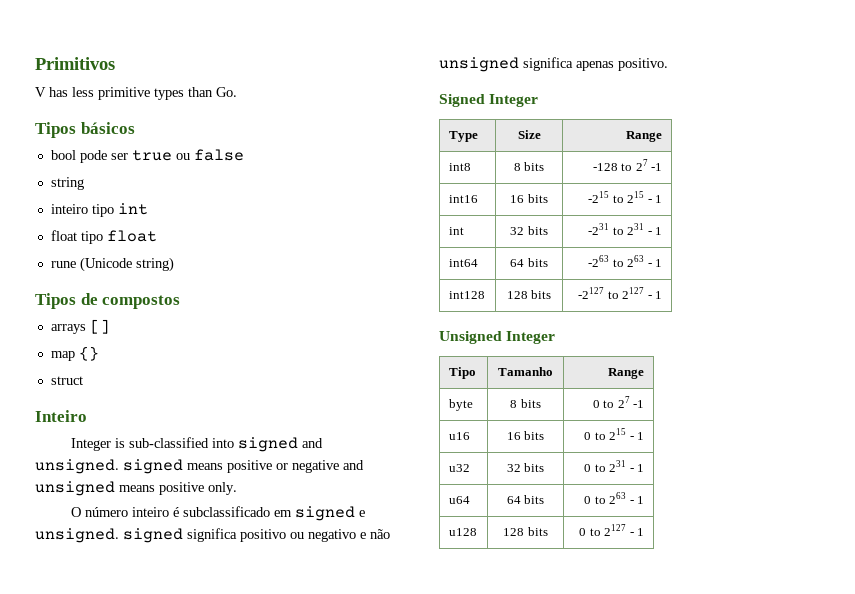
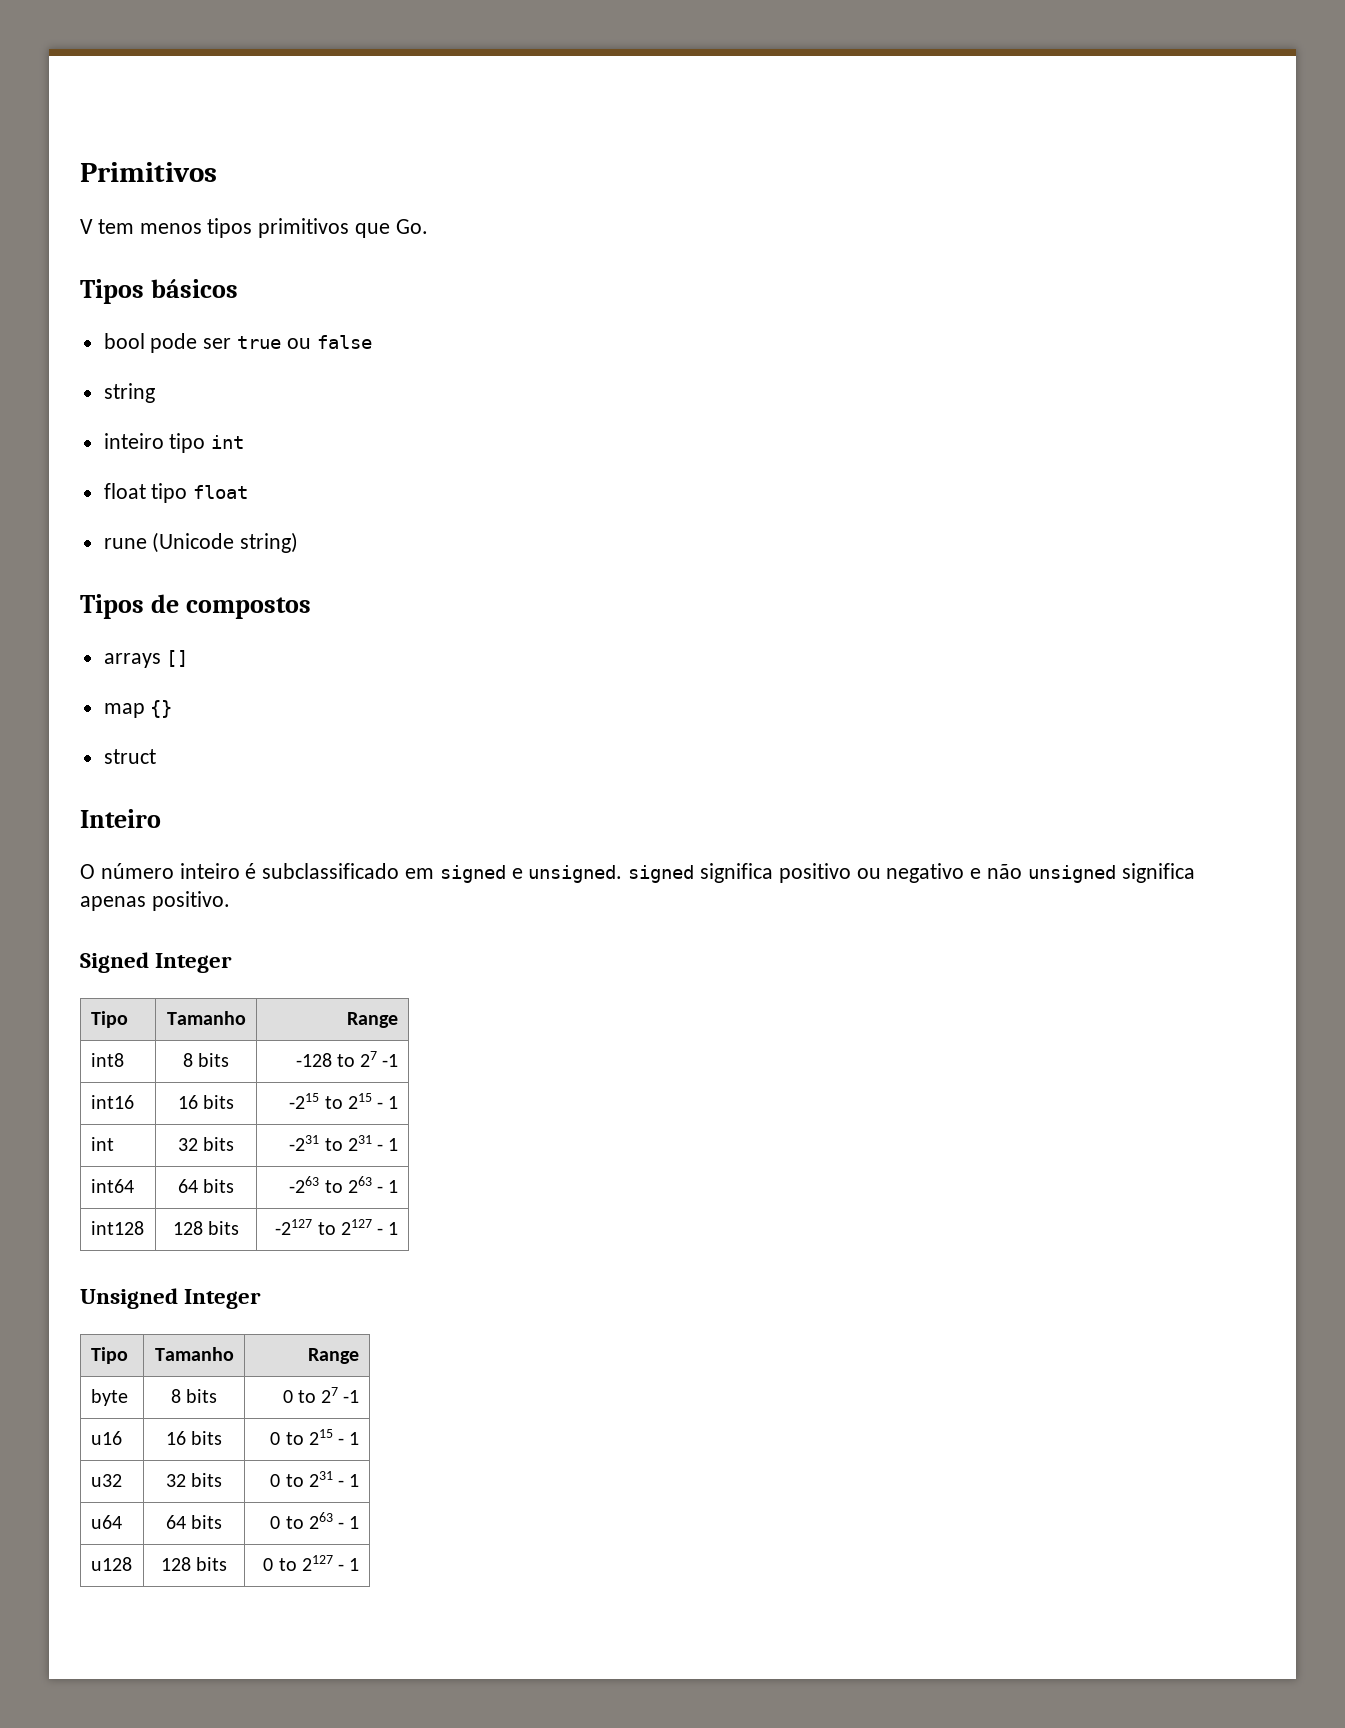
- V has less primitive types than Go.
+ V tem menos tipos primitivos que Go.
- Integer is sub-classified into signed and unsigned. signed means positive or negative and unsigned means positive only.
  Signed Integer
- Type | Size | Range
+ Tipo | Tamanho | Range

